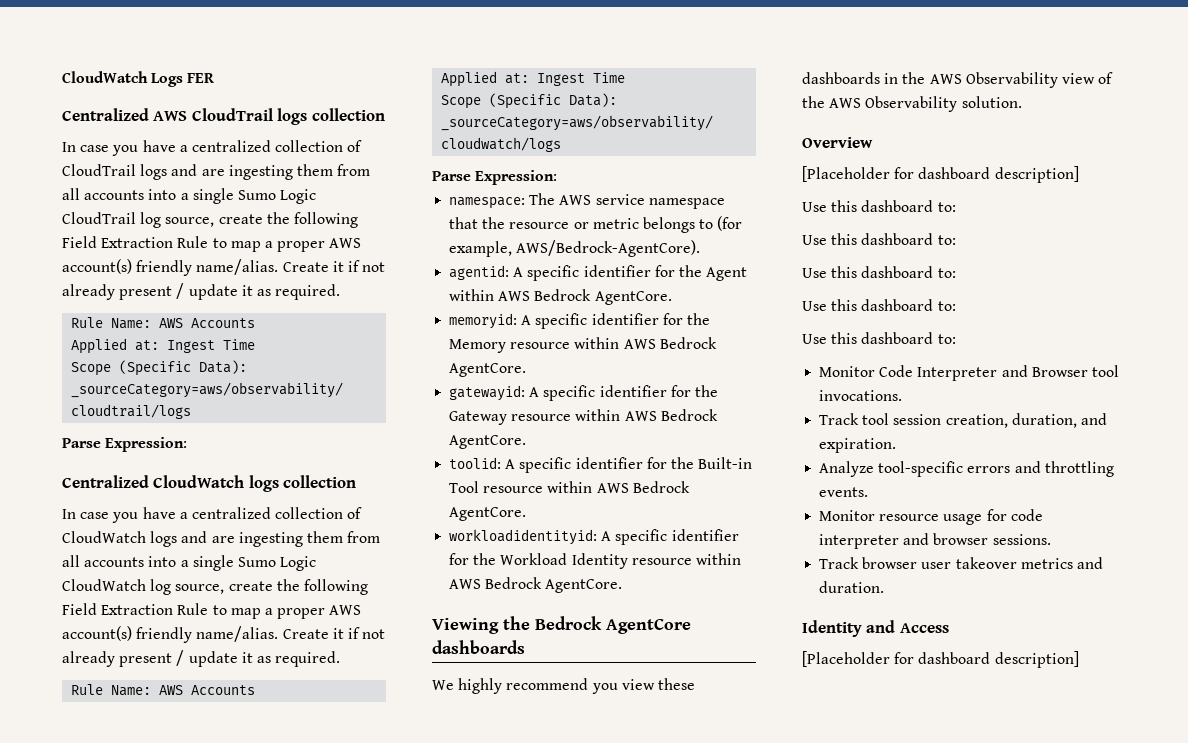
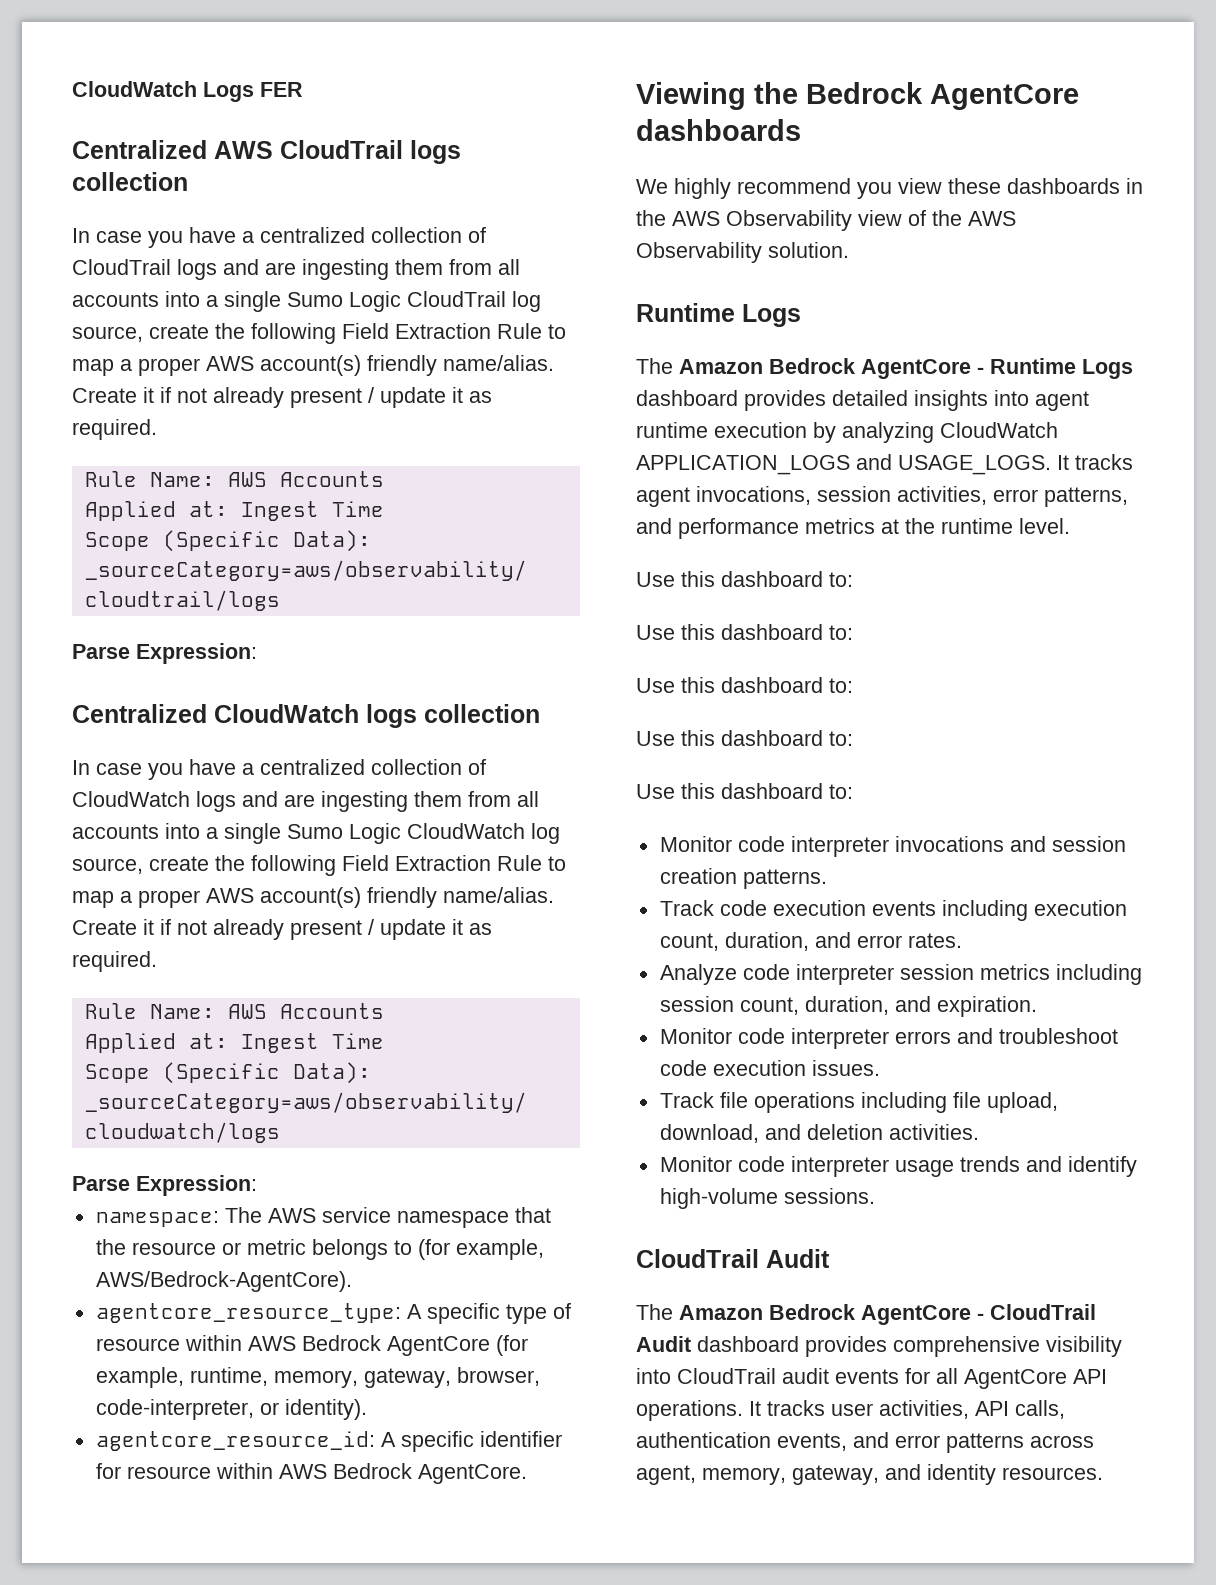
- agentid: A specific identifier for the Agent within AWS Bedrock AgentCore.
- memoryid: A specific identifier for the Memory resource within AWS Bedrock AgentCore.
- gatewayid: A specific identifier for the Gateway resource within AWS Bedrock AgentCore.
- toolid: A specific identifier for the Built-in Tool resource within AWS Bedrock AgentCore.
- workloadidentityid: A specific identifier for the Workload Identity resource within AWS Bedrock AgentCore.
+ agentcore_resource_type: A specific type of resource within AWS Bedrock AgentCore (for example, runtime, memory, gateway, browser, code-interpreter, or identity).
+ agentcore_resource_id: A specific identifier for resource within AWS Bedrock AgentCore.
  We highly recommend you view these dashboards in the AWS Observability view of the AWS Observability solution.
- Overview
- [Placeholder for dashboard description]
+ Runtime Logs
+ The Amazon Bedrock AgentCore - Runtime Logs dashboard provides detailed insights into agent runtime execution by analyzing CloudWatch APPLICATION_LOGS and USAGE_LOGS. It tracks agent invocations, session activities, error patterns, and performance metrics at the runtime level.
- Monitor Code Interpreter and Browser tool invocations.
- Track tool session creation, duration, and expiration.
- Analyze tool-specific errors and throttling events.
- Monitor resource usage for code interpreter and browser sessions.
- Track browser user takeover metrics and duration.
- Identity and Access
- [Placeholder for dashboard description]
+ Monitor code interpreter invocations and session creation patterns.
+ Track code execution events including execution count, duration, and error rates.
+ Analyze code interpreter session metrics including session count, duration, and expiration.
+ Monitor code interpreter errors and troubleshoot code execution issues.
+ Track file operations including file upload, download, and deletion activities.
+ Monitor code interpreter usage trends and identify high-volume sessions.
+ CloudTrail Audit
+ The Amazon Bedrock AgentCore - CloudTrail Audit dashboard provides comprehensive visibility into CloudTrail audit events for all AgentCore API operations. It tracks user activities, API calls, authentication events, and error patterns across agent, memory, gateway, and identity resources.

